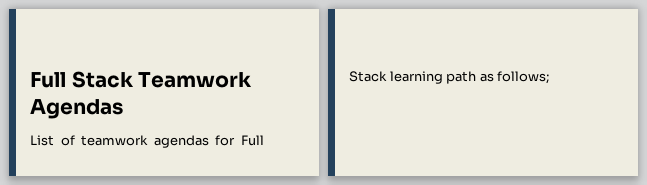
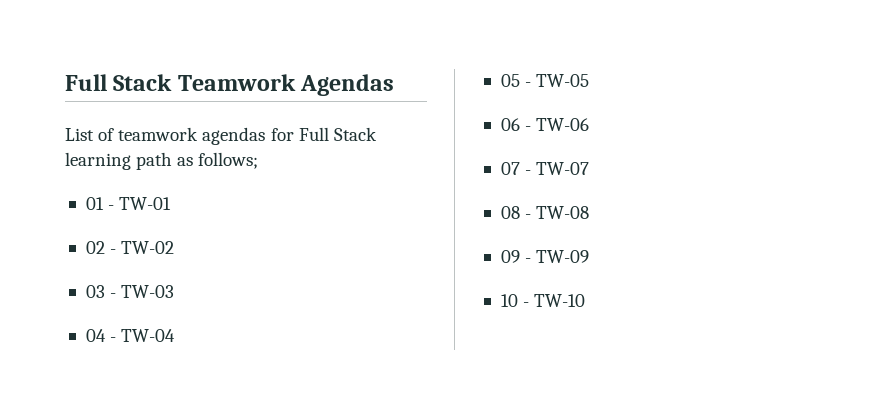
+ 01 - TW-01
+ 02 - TW-02
+ 03 - TW-03
+ 04 - TW-04
+ 05 - TW-05
+ 06 - TW-06
+ 07 - TW-07
+ 08 - TW-08
+ 09 - TW-09
+ 10 - TW-10

